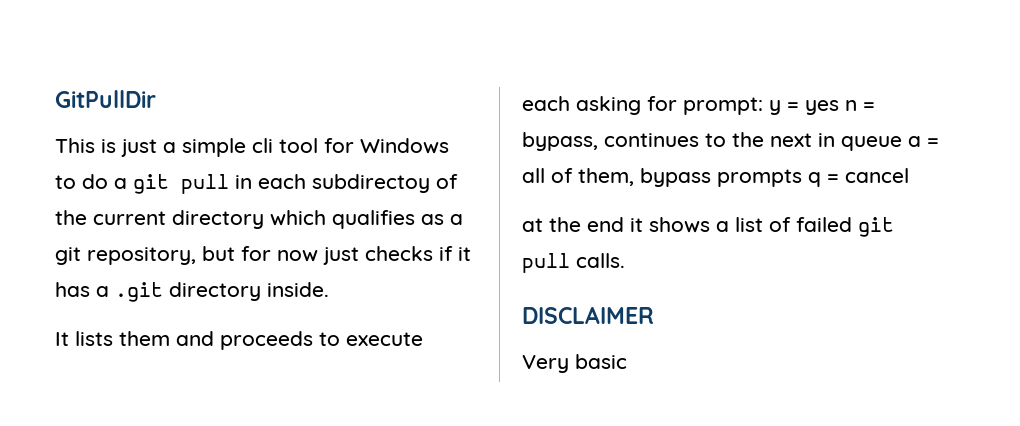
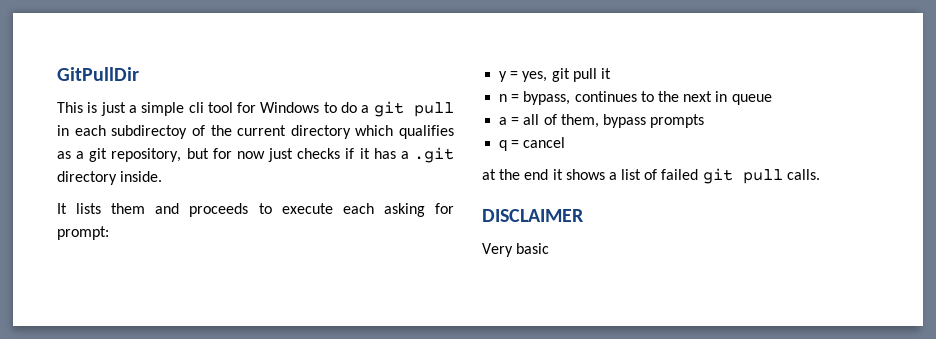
- It lists them and proceeds to execute each asking for prompt: y = yes n = bypass, continues to the next in queue a = all of them, bypass prompts q = cancel
+ It lists them and proceeds to execute each asking for prompt:
+ y = yes, git pull it
+ n = bypass, continues to the next in queue
+ a = all of them, bypass prompts
+ q = cancel

